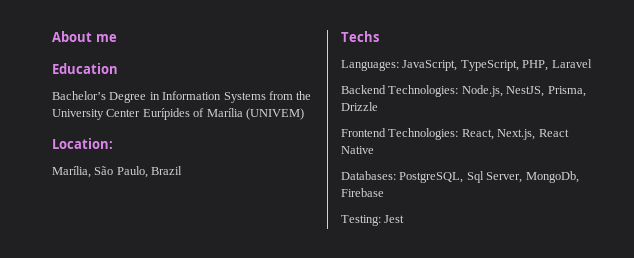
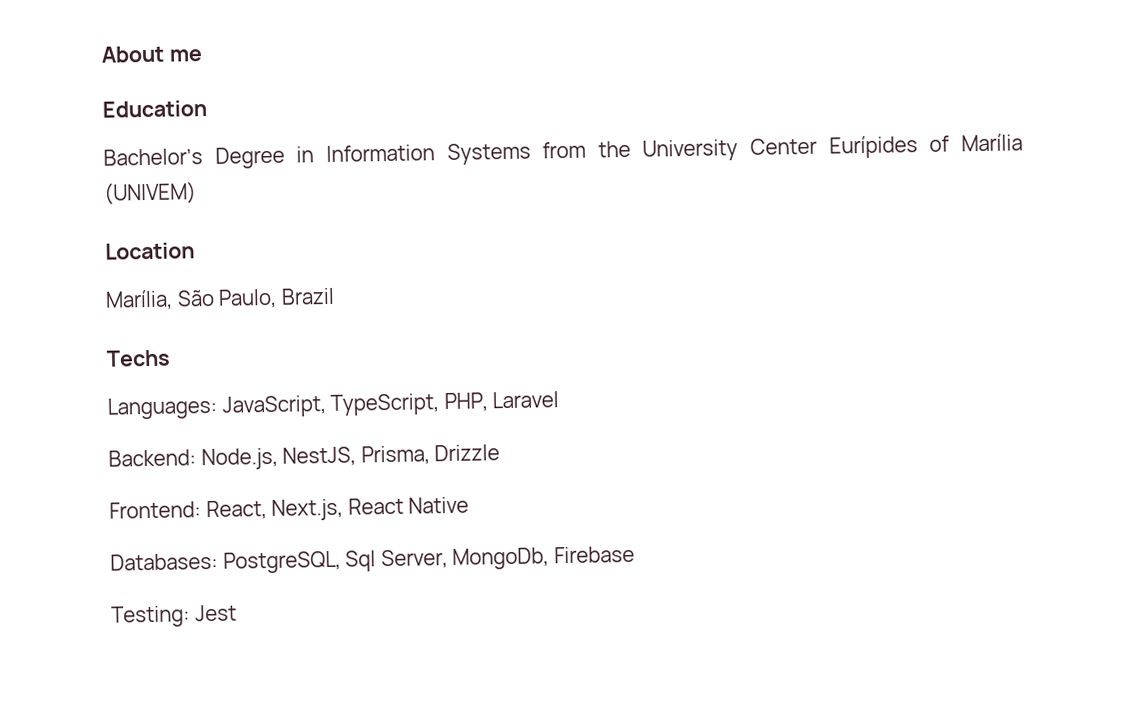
- Location:
+ Location
- Backend Technologies: Node.js, NestJS, Prisma, Drizzle
+ Backend: Node.js, NestJS, Prisma, Drizzle
- Frontend Technologies: React, Next.js, React Native
+ Frontend: React, Next.js, React Native

